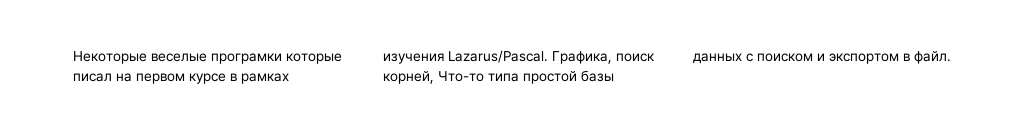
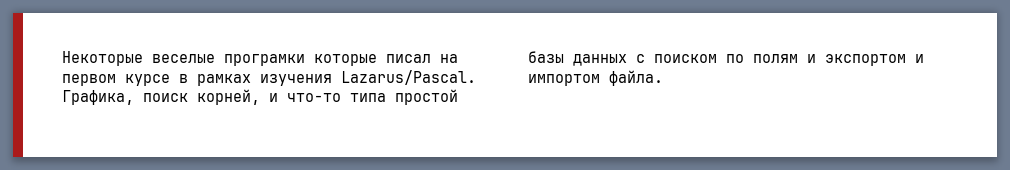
- Графика, поиск корней, Что-то типа простой базы данных с поиском и экспортом в файл.
+ Графика, поиск корней, и что-то типа простой базы данных с поиском по полям и экспортом и импортом файла.

